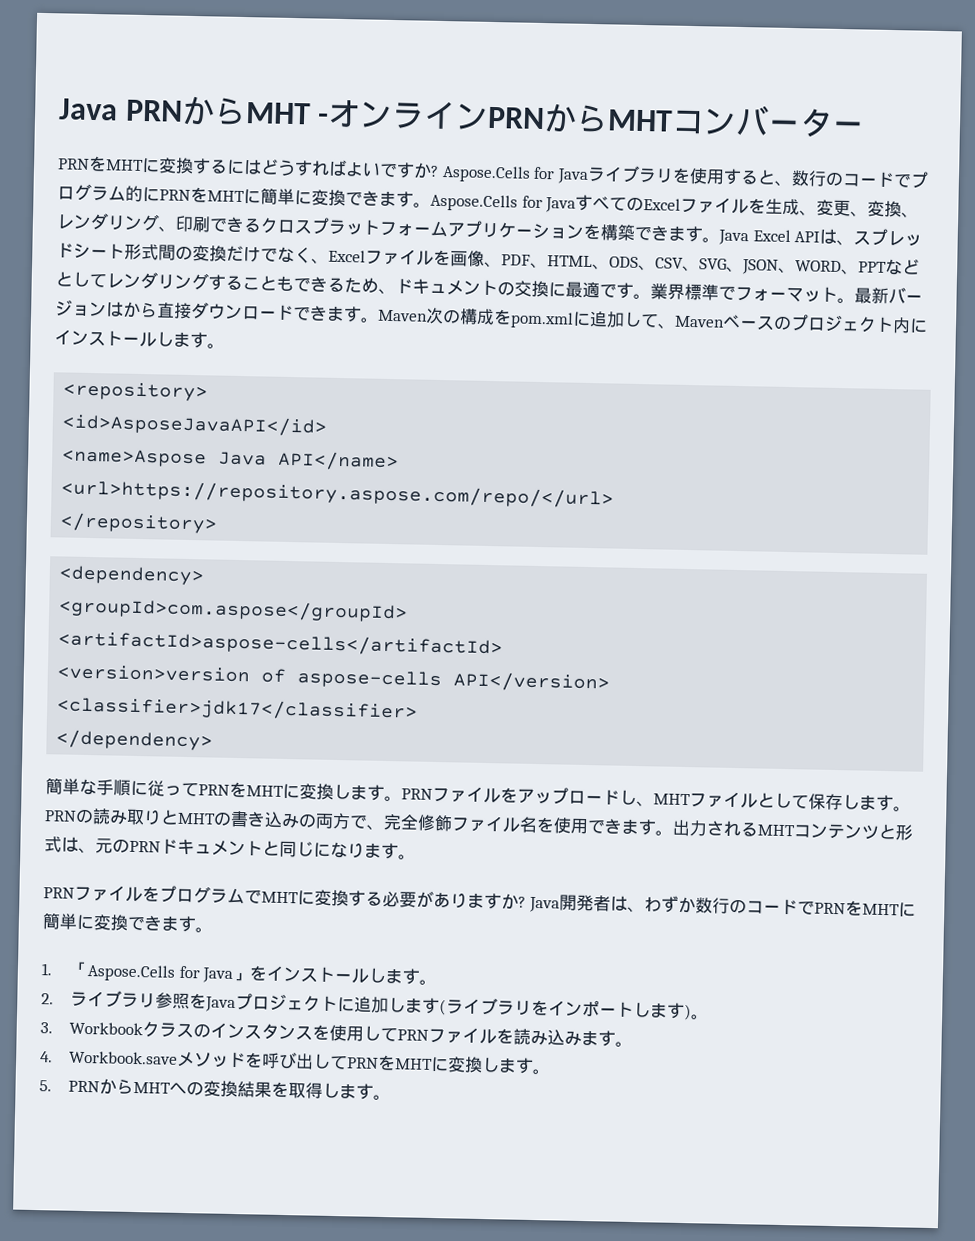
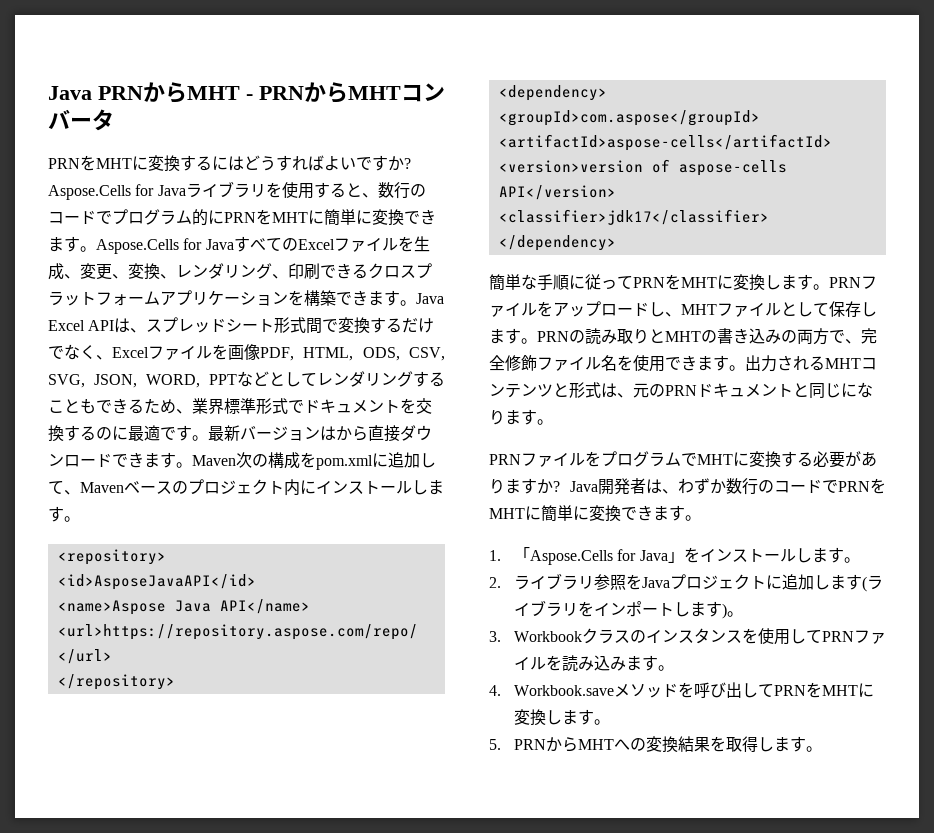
- Java PRNからMHT -オンラインPRNからMHTコンバーター
+ Java PRNからMHT - PRNからMHTコンバータ
- Java Excel APIは、スプレッドシート形式間の変換だけでなく、Excelファイルを画像、PDF、HTML、ODS、CSV、SVG、JSON、WORD、PPTなどとしてレンダリングすることもできるため、ドキュメントの交換に最適です。業界標準でフォーマット。
+ Java Excel APIは、スプレッドシート形式間で変換するだけでなく、Excelファイルを画像PDF, HTML, ODS, CSV, SVG, JSON, WORD, PPTなどとしてレンダリングすることもできるため、業界標準形式でドキュメントを交換するのに最適です。

